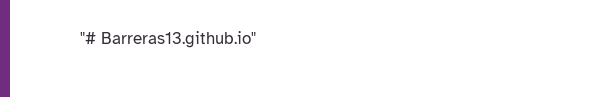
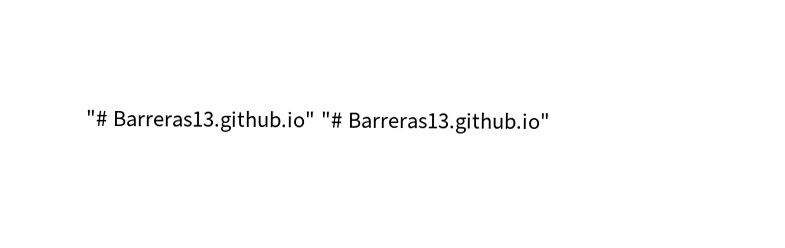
- "# Barreras13.github.io"
+ "# Barreras13.github.io" "# Barreras13.github.io"

